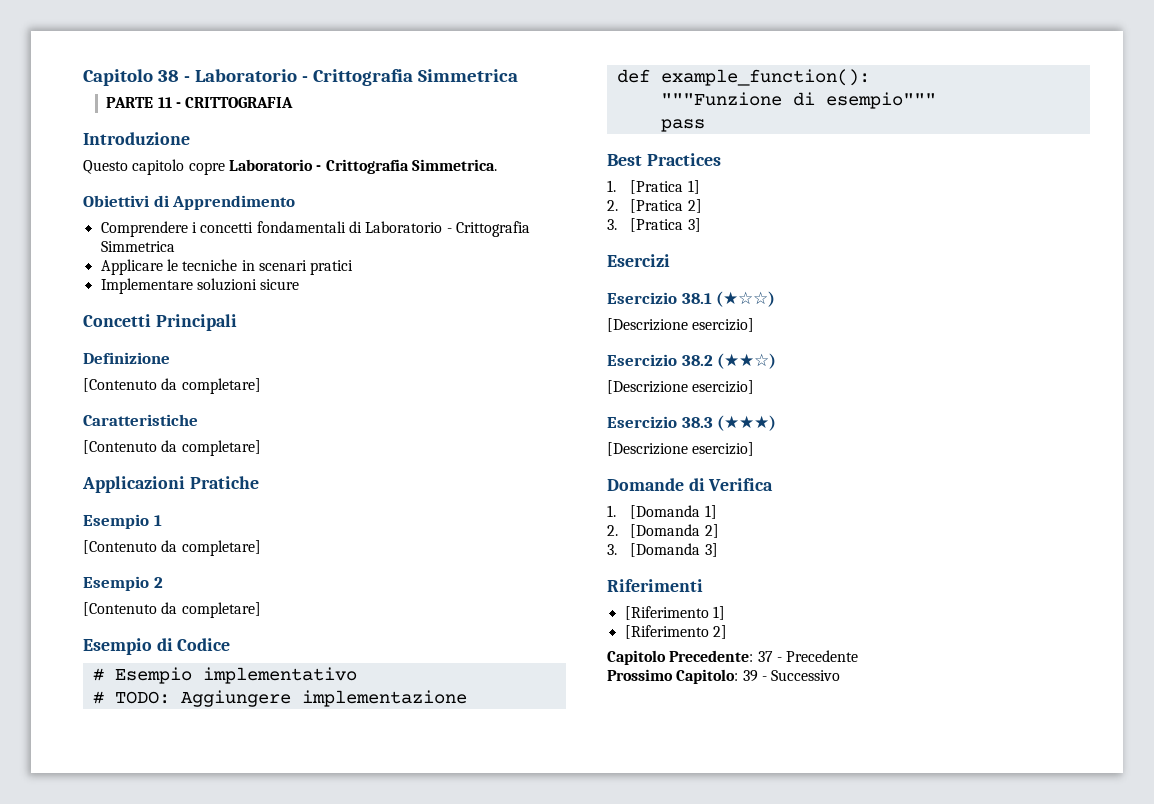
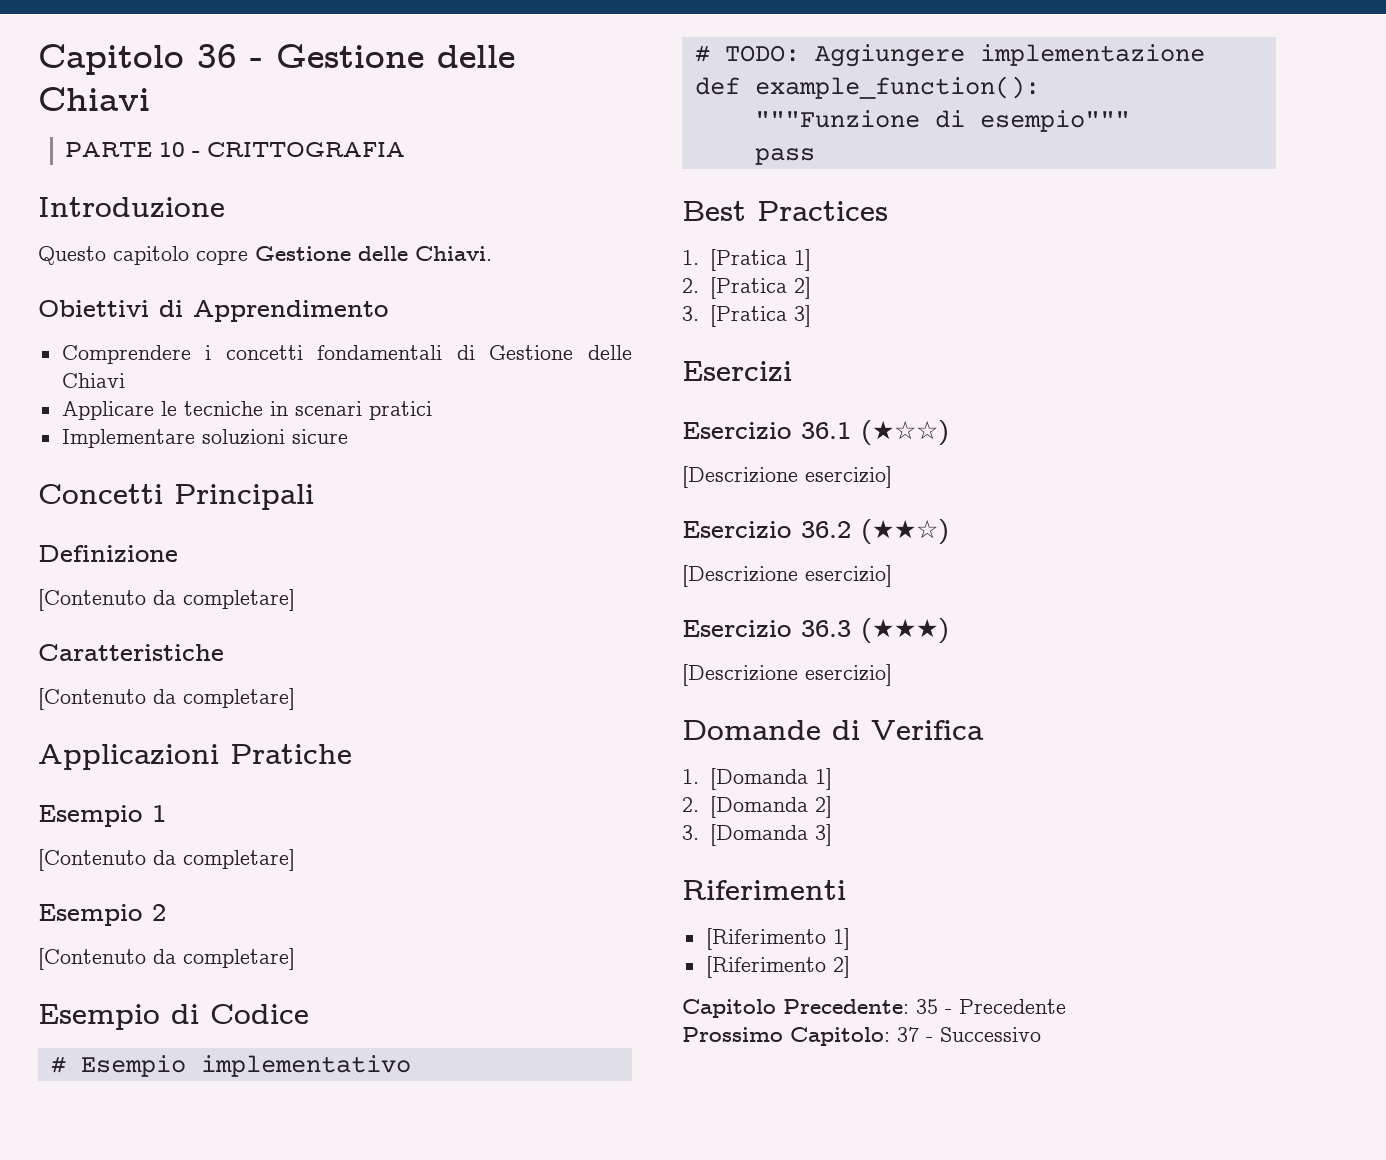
- Capitolo 38 - Laboratorio - Crittografia Simmetrica
+ Capitolo 36 - Gestione delle Chiavi
- PARTE 11 - CRITTOGRAFIA
+ PARTE 10 - CRITTOGRAFIA
- Questo capitolo copre Laboratorio - Crittografia Simmetrica.
+ Questo capitolo copre Gestione delle Chiavi.
- Comprendere i concetti fondamentali di Laboratorio - Crittografia Simmetrica
+ Comprendere i concetti fondamentali di Gestione delle Chiavi
- Esercizio 38.1 (★☆☆)
+ Esercizio 36.1 (★☆☆)
- Esercizio 38.2 (★★☆)
+ Esercizio 36.2 (★★☆)
- Esercizio 38.3 (★★★)
+ Esercizio 36.3 (★★★)
- Capitolo Precedente: 37 - Precedente
+ Capitolo Precedente: 35 - Precedente
- Prossimo Capitolo: 39 - Successivo
+ Prossimo Capitolo: 37 - Successivo

